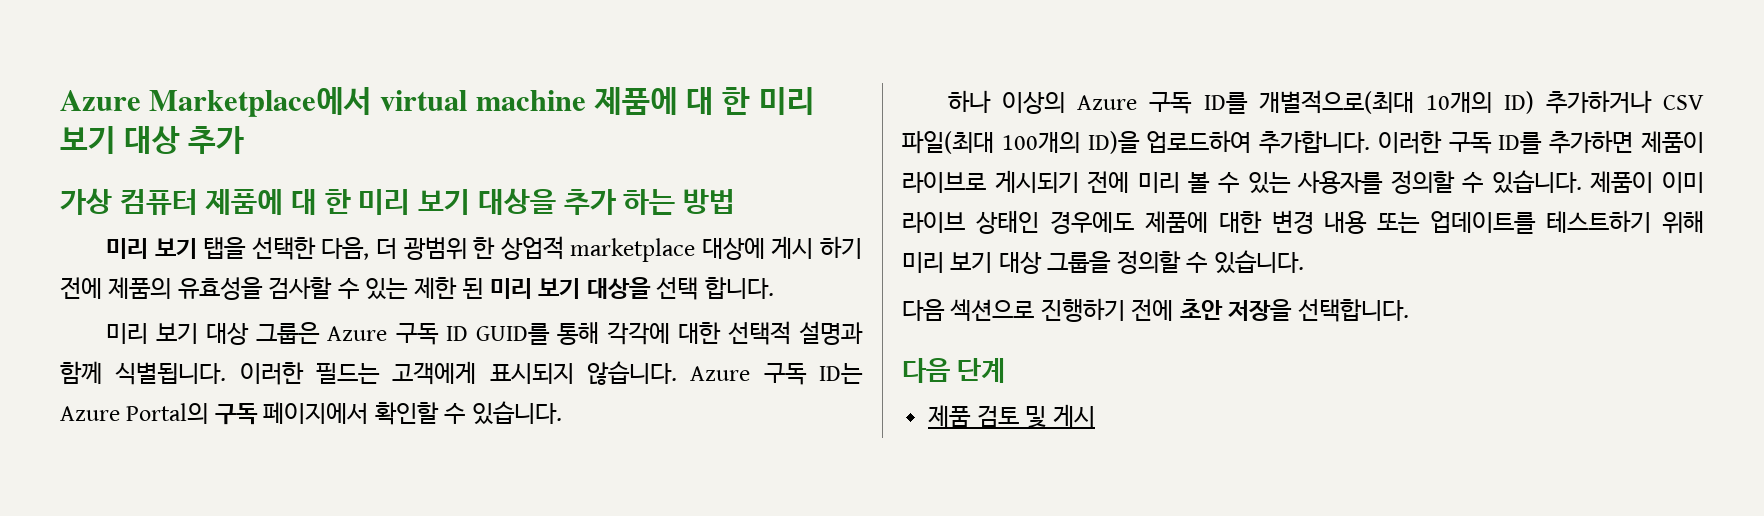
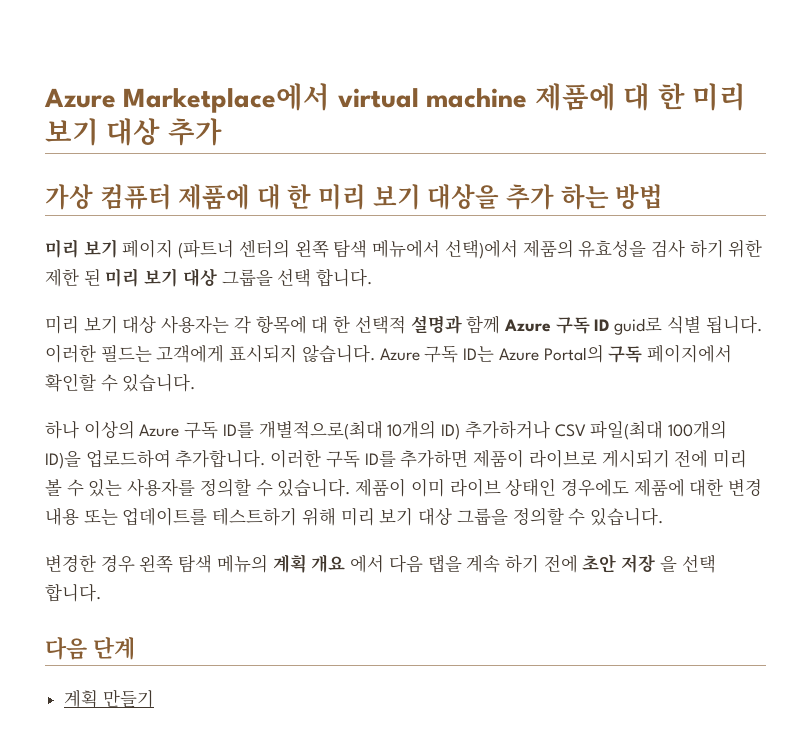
- 미리 보기 탭을 선택한 다음, 더 광범위 한 상업적 marketplace 대상에 게시 하기 전에 제품의 유효성을 검사할 수 있는 제한 된 미리 보기 대상을 선택 합니다.
+ 미리 보기 페이지 (파트너 센터의 왼쪽 탐색 메뉴에서 선택)에서 제품의 유효성을 검사 하기 위한 제한 된 미리 보기 대상 그룹을 선택 합니다.
- 미리 보기 대상 그룹은 Azure 구독 ID GUID를 통해 각각에 대한 선택적 설명과 함께 식별됩니다.
+ 미리 보기 대상 사용자는 각 항목에 대 한 선택적 설명과 함께 Azure 구독 ID guid로 식별 됩니다.
- 다음 섹션으로 진행하기 전에 초안 저장을 선택합니다.
+ 변경한 경우 왼쪽 탐색 메뉴의 계획 개요 에서 다음 탭을 계속 하기 전에 초안 저장 을 선택 합니다.
  다음 단계
- 제품 검토 및 게시
+ 계획 만들기

